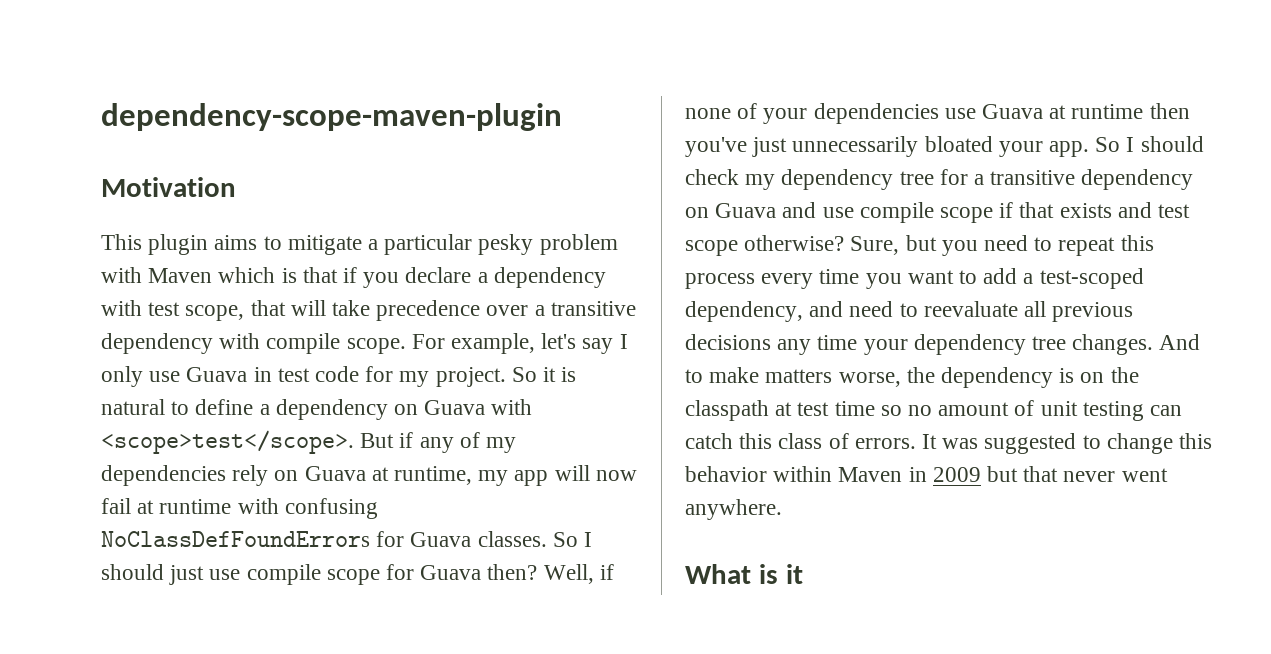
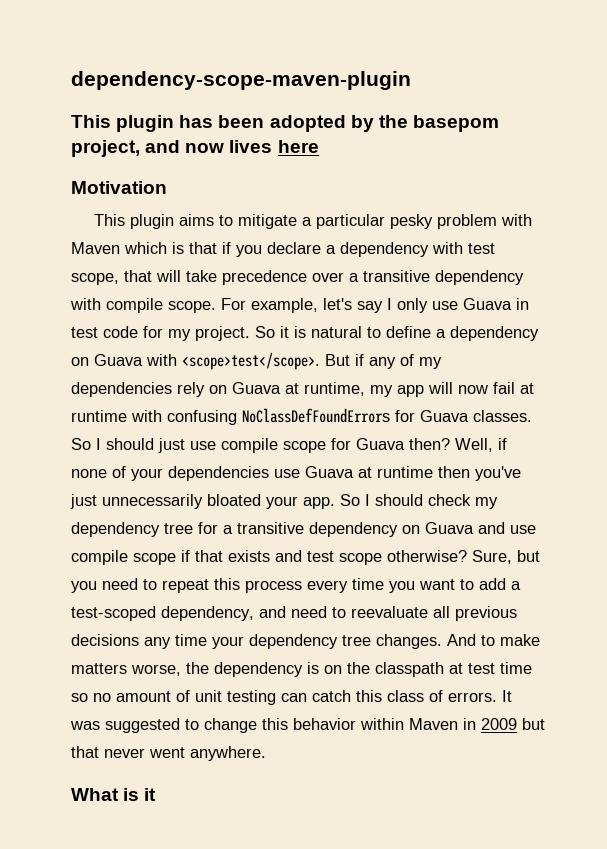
+ This plugin has been adopted by the basepom project, and now lives here

